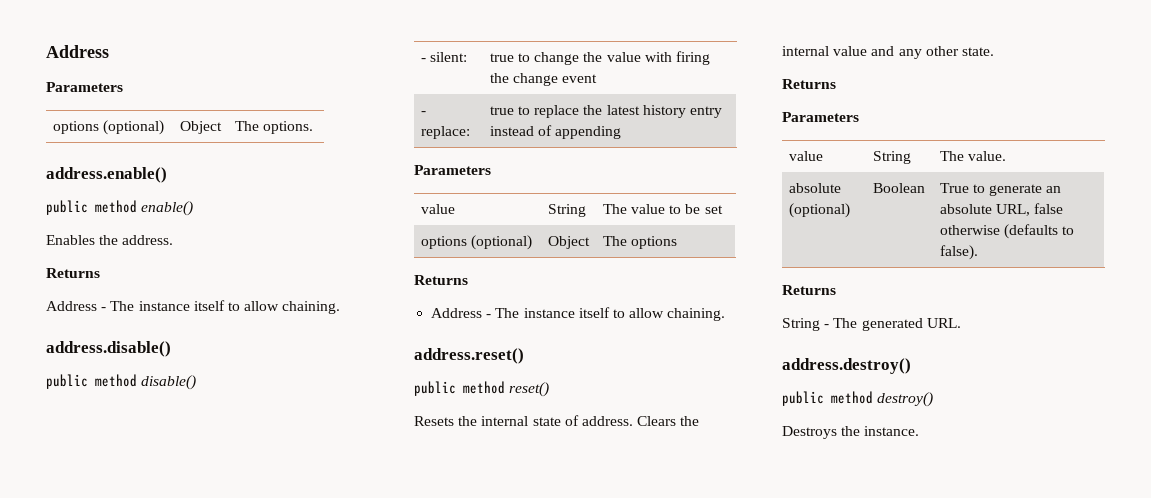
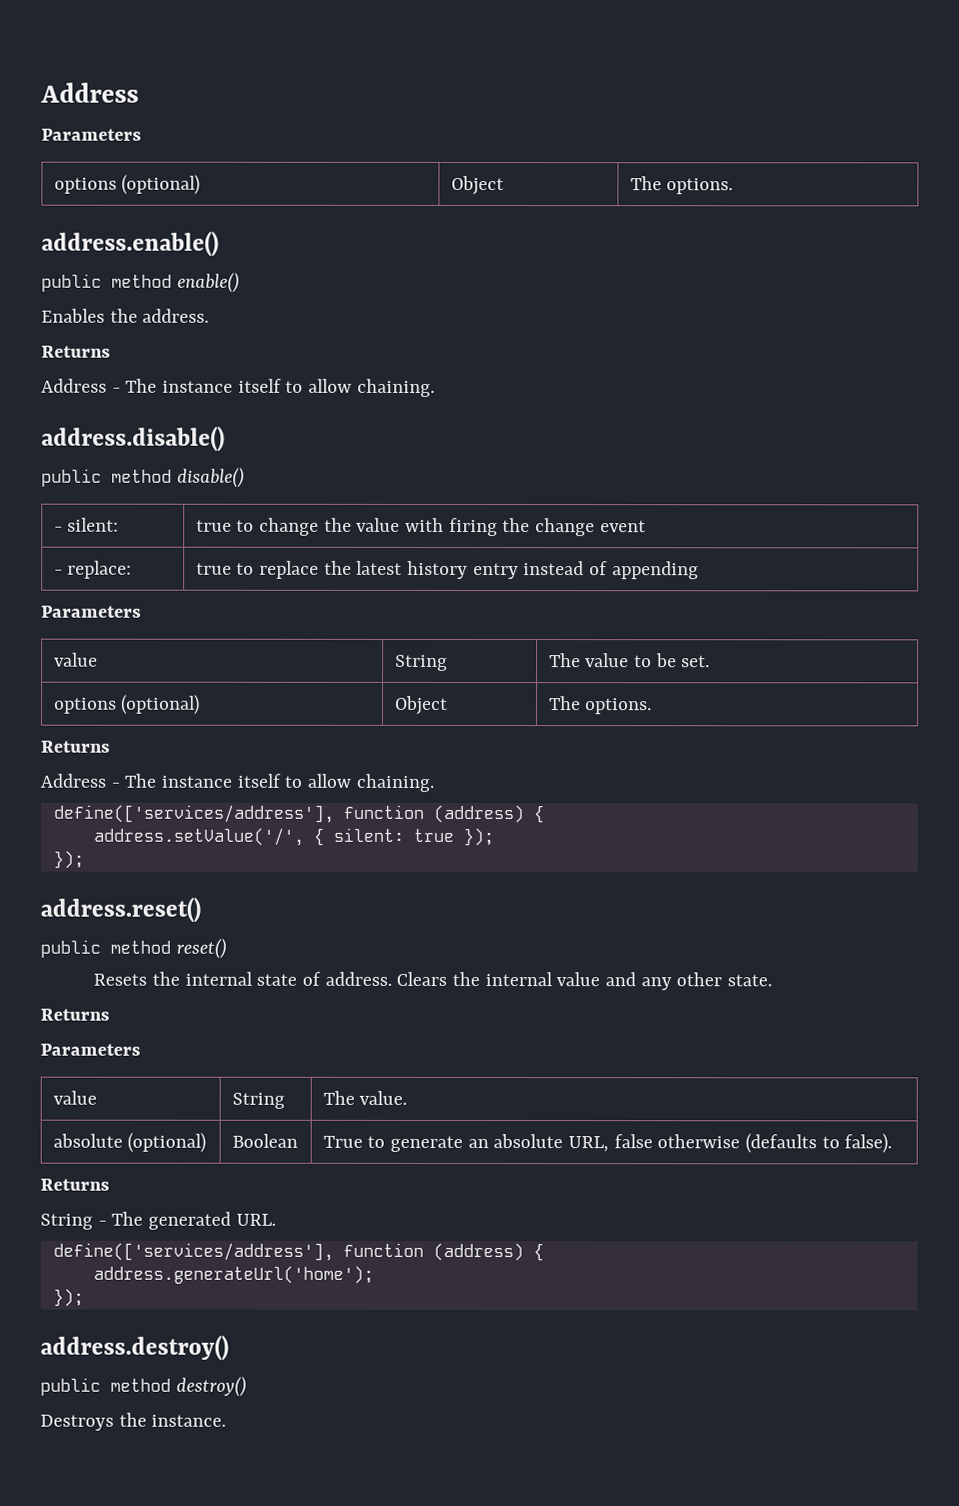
- value | String | The value to be set
- options (optional) | Object | The options
+ value | String | The value to be set.
+ options (optional) | Object | The options.
  Returns
  Address - The instance itself to allow chaining.
+ define(['services/address'], function (address) {
+ address.setValue('/', { silent: true });
+ });
  String - The generated URL.
+ define(['services/address'], function (address) {
+ address.generateUrl('home');
+ });

